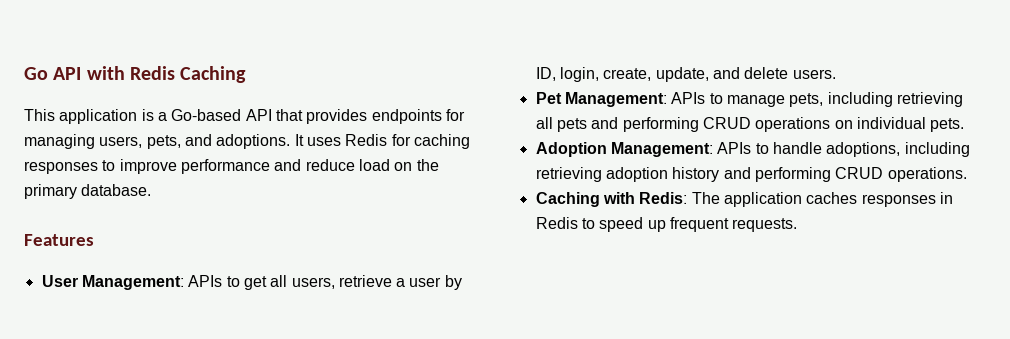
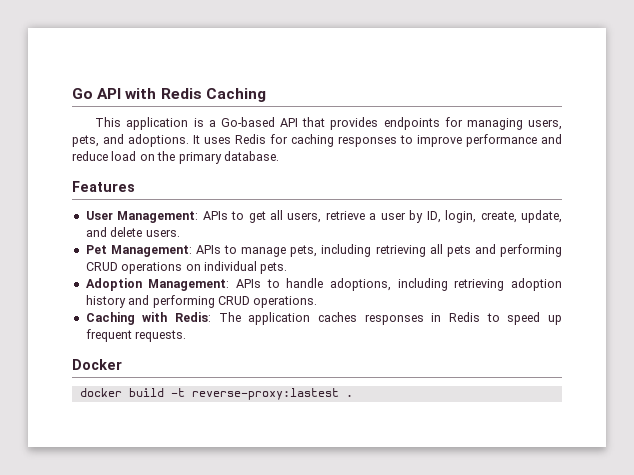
+ Docker
+ docker build -t reverse-proxy:lastest .

